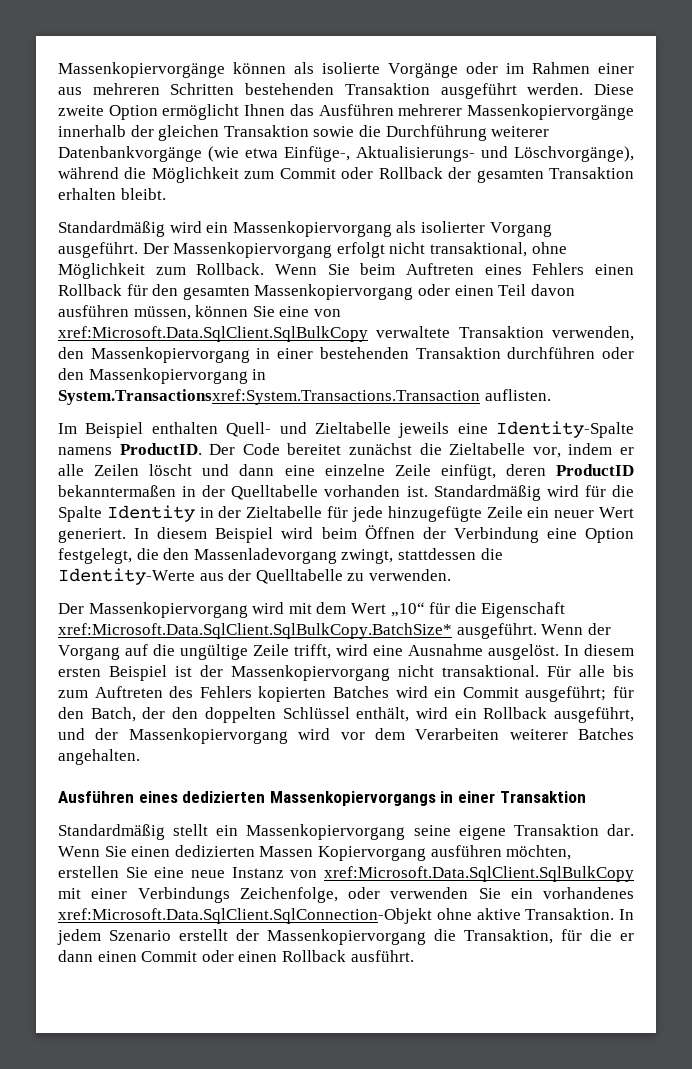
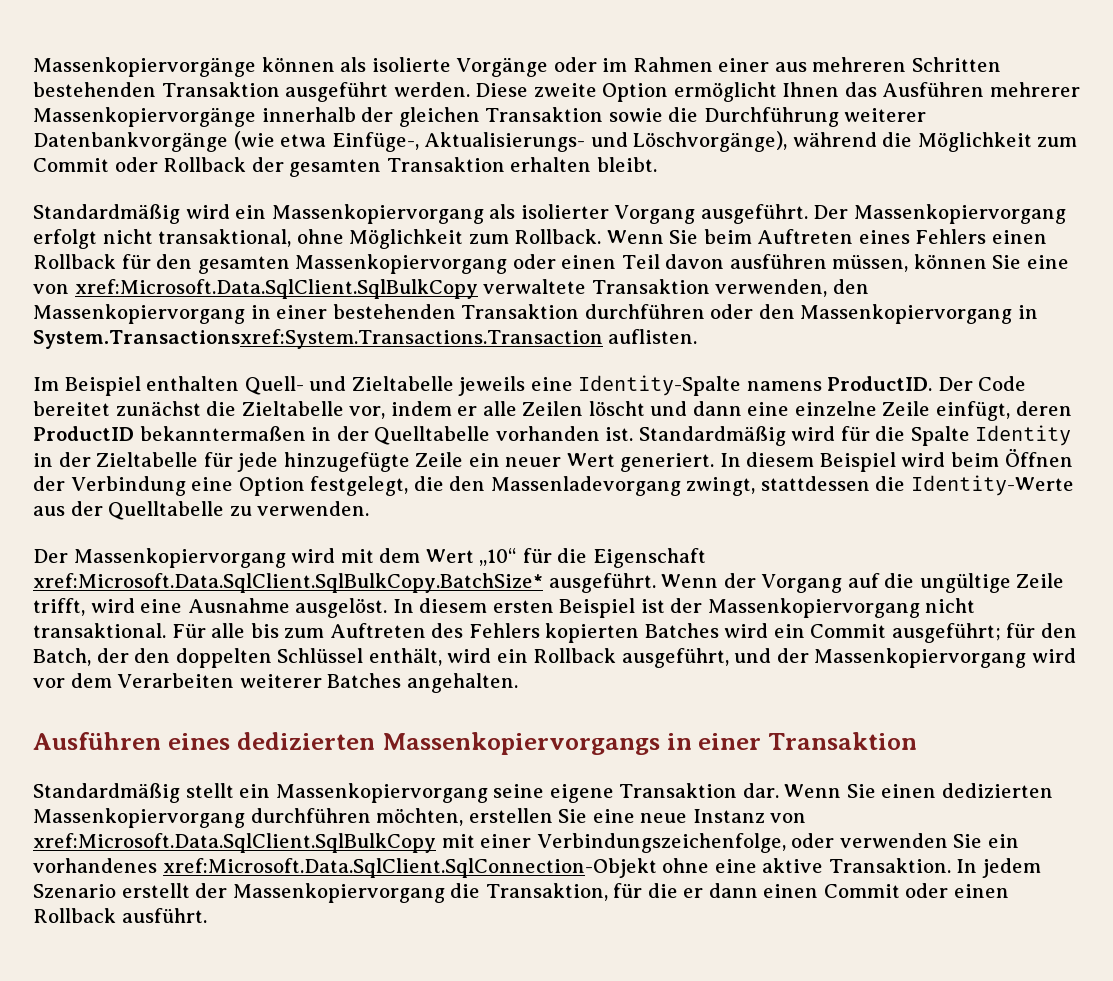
- Wenn Sie einen dedizierten Massen Kopiervorgang ausführen möchten, erstellen Sie eine neue Instanz von xref:Microsoft.Data.SqlClient.SqlBulkCopy mit einer Verbindungs Zeichenfolge, oder verwenden Sie ein vorhandenes xref:Microsoft.Data.SqlClient.SqlConnection-Objekt ohne aktive Transaktion.
+ Wenn Sie einen dedizierten Massenkopiervorgang durchführen möchten, erstellen Sie eine neue Instanz von xref:Microsoft.Data.SqlClient.SqlBulkCopy mit einer Verbindungszeichenfolge, oder verwenden Sie ein vorhandenes xref:Microsoft.Data.SqlClient.SqlConnection-Objekt ohne eine aktive Transaktion.

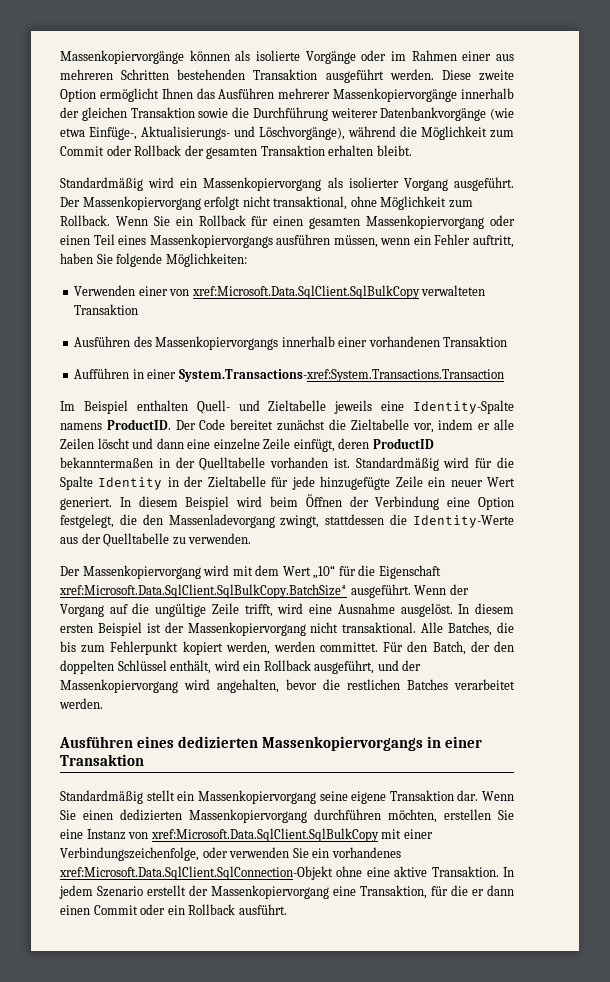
- Wenn Sie beim Auftreten eines Fehlers einen Rollback für den gesamten Massenkopiervorgang oder einen Teil davon ausführen müssen, können Sie eine von xref:Microsoft.Data.SqlClient.SqlBulkCopy verwaltete Transaktion verwenden, den Massenkopiervorgang in einer bestehenden Transaktion durchführen oder den Massenkopiervorgang in System.Transactionsxref:System.Transactions.Transaction auflisten.
+ Wenn Sie ein Rollback für einen gesamten Massenkopiervorgang oder einen Teil eines Massenkopiervorgangs ausführen müssen, wenn ein Fehler auftritt, haben Sie folgende Möglichkeiten:
+ Verwenden einer von xref:Microsoft.Data.SqlClient.SqlBulkCopy verwalteten Transaktion
+ Ausführen des Massenkopiervorgangs innerhalb einer vorhandenen Transaktion
+ Aufführen in einer System.Transactions-xref:System.Transactions.Transaction
- Für alle bis zum Auftreten des Fehlers kopierten Batches wird ein Commit ausgeführt; für den Batch, der den doppelten Schlüssel enthält, wird ein Rollback ausgeführt, und der Massenkopiervorgang wird vor dem Verarbeiten weiterer Batches angehalten.
+ Alle Batches, die bis zum Fehlerpunkt kopiert werden, werden committet. Für den Batch, der den doppelten Schlüssel enthält, wird ein Rollback ausgeführt, und der Massenkopiervorgang wird angehalten, bevor die restlichen Batches verarbeitet werden.
- Wenn Sie einen dedizierten Massenkopiervorgang durchführen möchten, erstellen Sie eine neue Instanz von xref:Microsoft.Data.SqlClient.SqlBulkCopy mit einer Verbindungszeichenfolge, oder verwenden Sie ein vorhandenes xref:Microsoft.Data.SqlClient.SqlConnection-Objekt ohne eine aktive Transaktion.
+ Wenn Sie einen dedizierten Massenkopiervorgang durchführen möchten, erstellen Sie eine Instanz von xref:Microsoft.Data.SqlClient.SqlBulkCopy mit einer Verbindungszeichenfolge, oder verwenden Sie ein vorhandenes xref:Microsoft.Data.SqlClient.SqlConnection-Objekt ohne eine aktive Transaktion.
- In jedem Szenario erstellt der Massenkopiervorgang die Transaktion, für die er dann einen Commit oder einen Rollback ausführt.
+ In jedem Szenario erstellt der Massenkopiervorgang eine Transaktion, für die er dann einen Commit oder ein Rollback ausführt.

